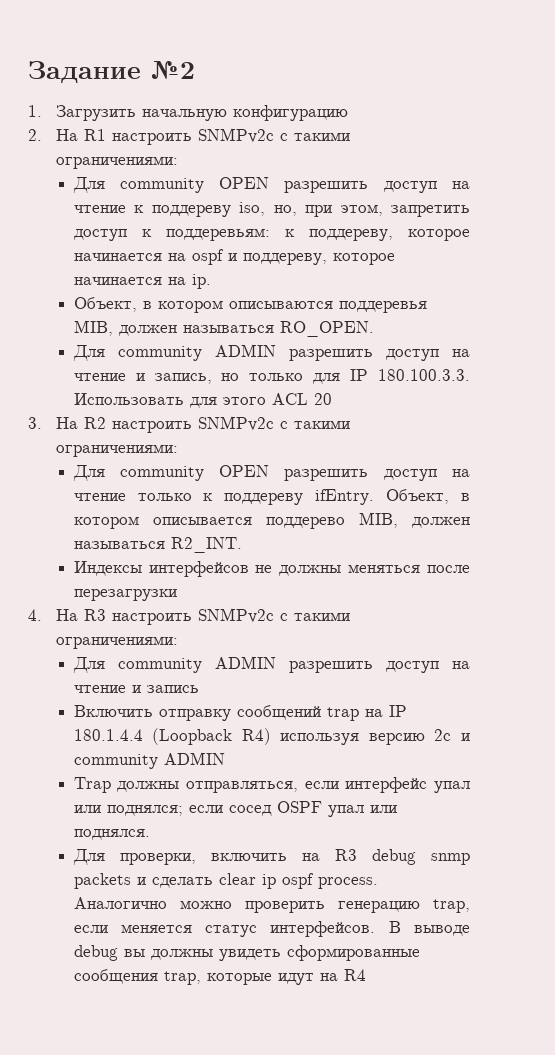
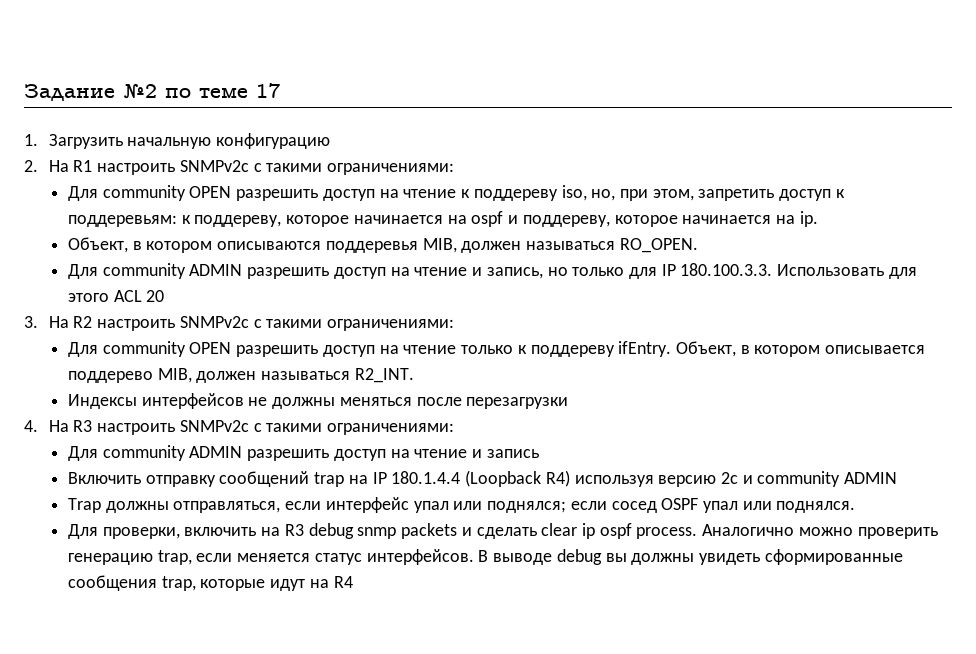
- Задание №2
+ Задание №2 по теме 17

